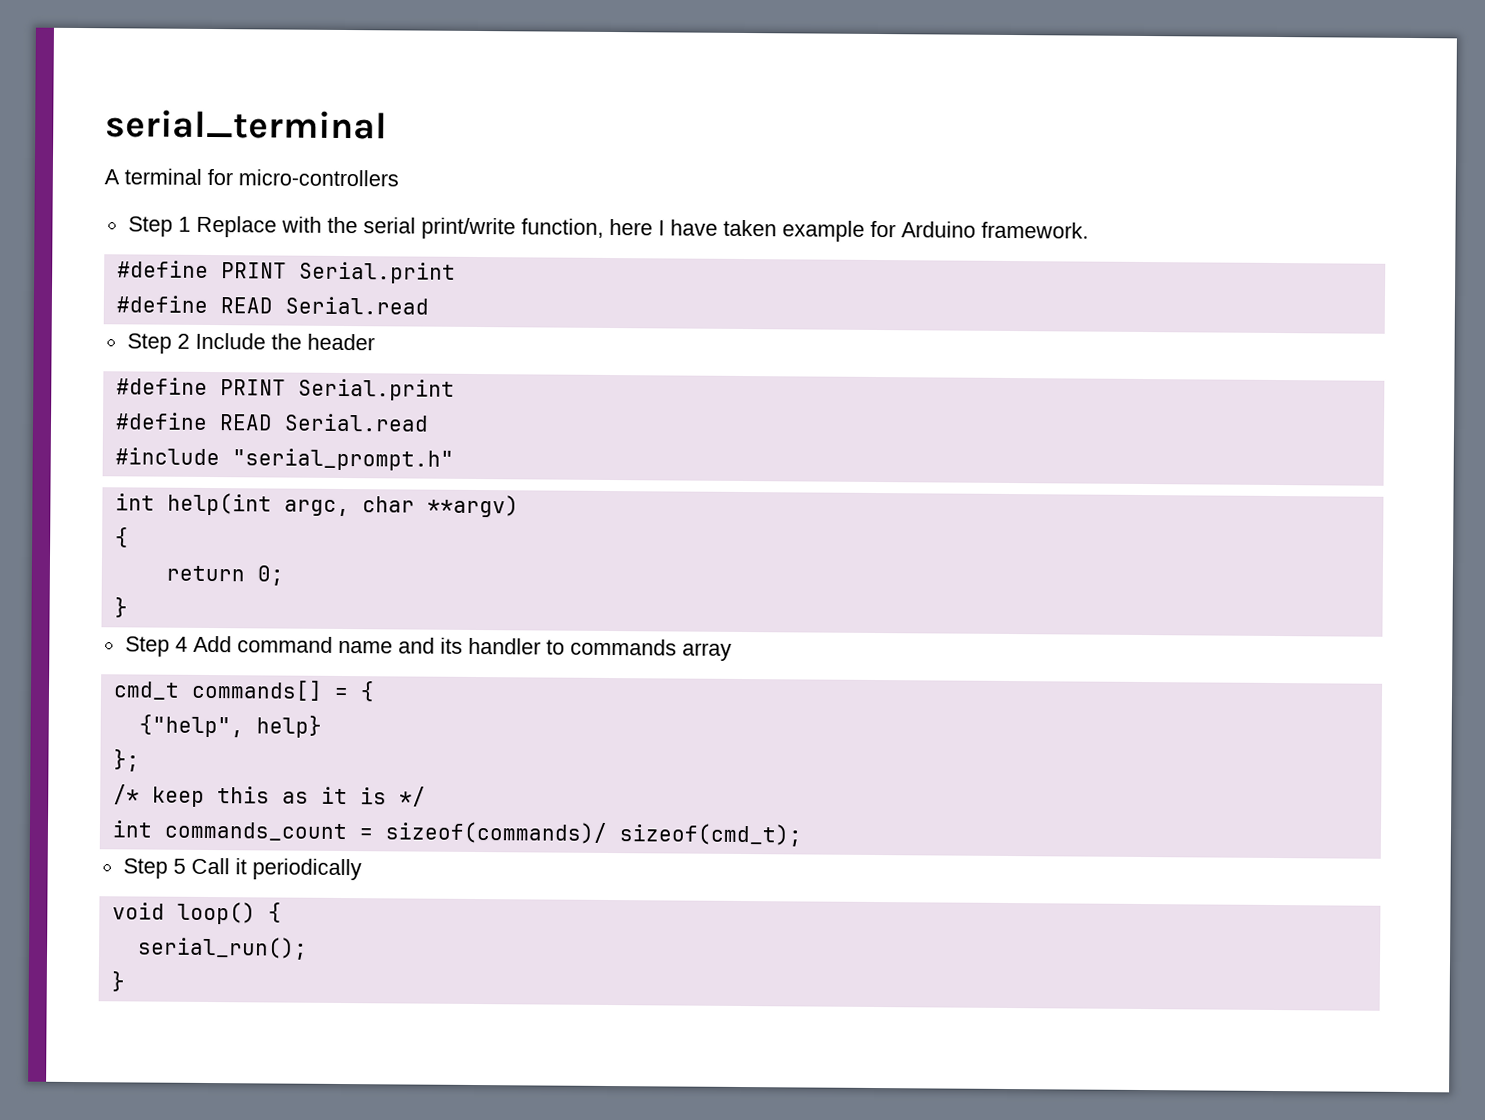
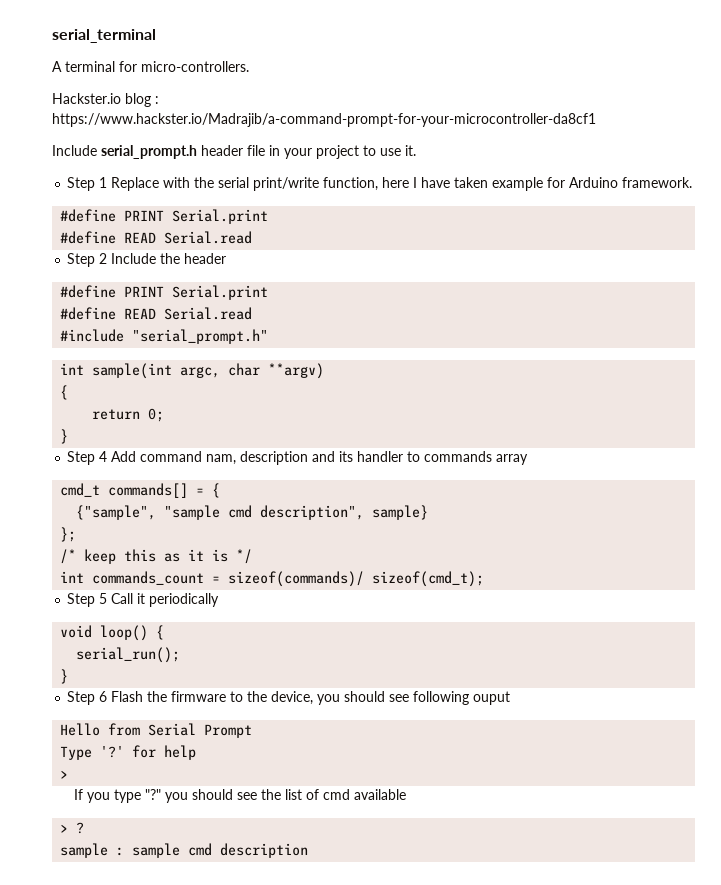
- A terminal for micro-controllers
+ A terminal for micro-controllers.
+ Hackster.io blog : https://www.hackster.io/Madrajib/a-command-prompt-for-your-microcontroller-da8cf1
+ Include serial_prompt.h header file in your project to use it.
- int help(int argc, char **argv)
+ int sample(int argc, char **argv)
- Step 4 Add command name and its handler to commands array
+ Step 4 Add command nam, description and its handler to commands array
- {"help", help}
+ {"sample", "sample cmd description", sample}
+ Step 6 Flash the firmware to the device, you should see following ouput
+ Hello from Serial Prompt
+ Type '?' for help
+ >
+ If you type "?" you should see the list of cmd available
+ > ?
+ sample : sample cmd description

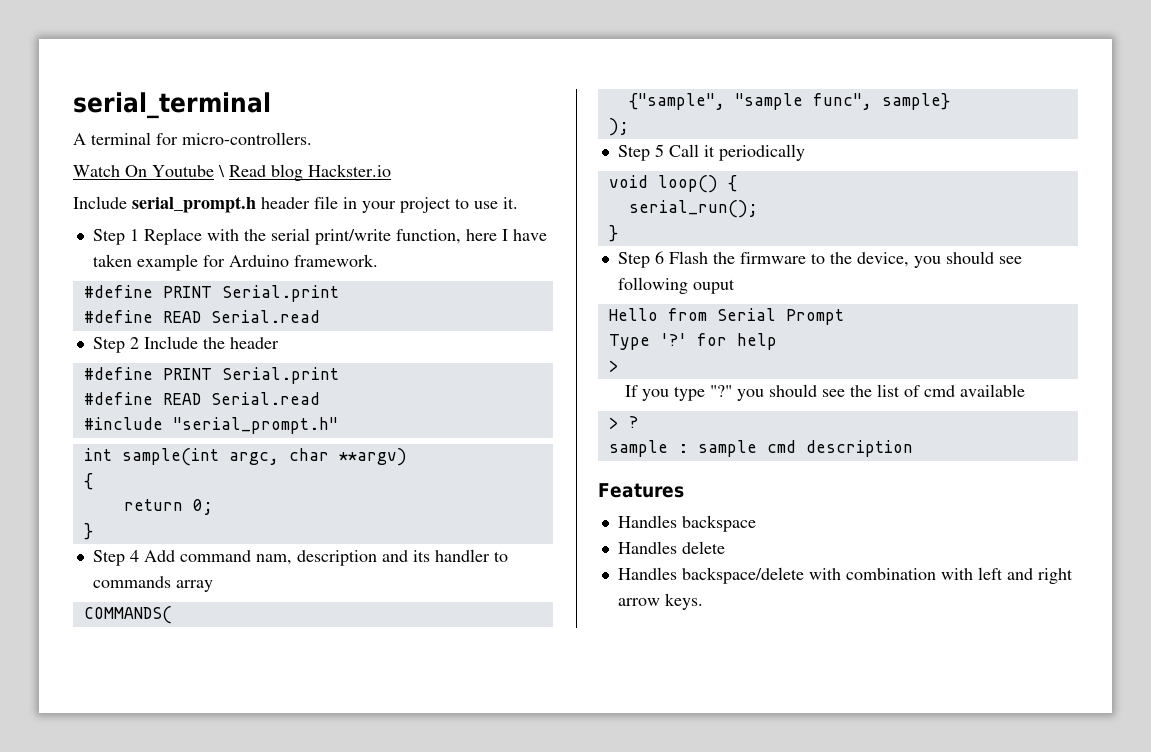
- Hackster.io blog : https://www.hackster.io/Madrajib/a-command-prompt-for-your-microcontroller-da8cf1
+ Watch On Youtube \ Read blog Hackster.io
- cmd_t commands[] = {
+ COMMANDS(
- {"sample", "sample cmd description", sample}
+ {"sample", "sample func", sample}
- };
- /* keep this as it is */
- int commands_count = sizeof(commands)/ sizeof(cmd_t);
+ );
+ Features
+ Handles backspace
+ Handles delete
+ Handles backspace/delete with combination with left and right arrow keys.

